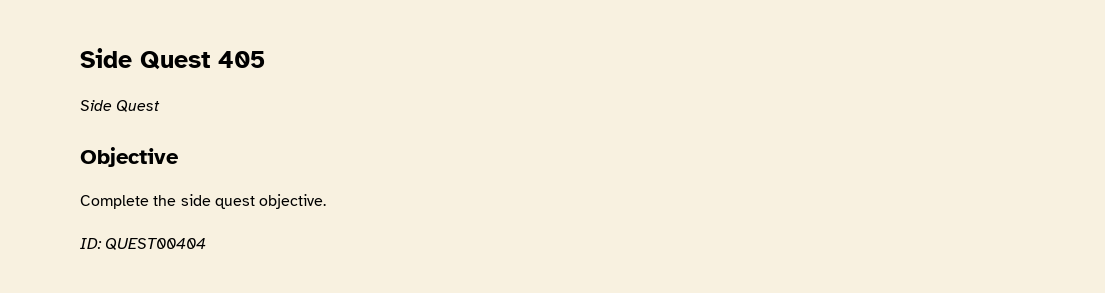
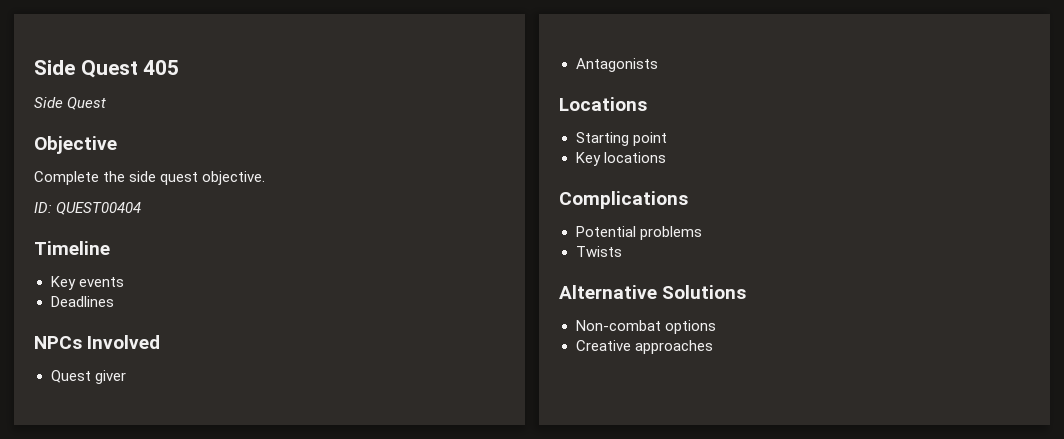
+ Timeline
+ Key events
+ Deadlines
+ NPCs Involved
+ Quest giver
+ Antagonists
+ Locations
+ Starting point
+ Key locations
+ Complications
+ Potential problems
+ Twists
+ Alternative Solutions
+ Non-combat options
+ Creative approaches

